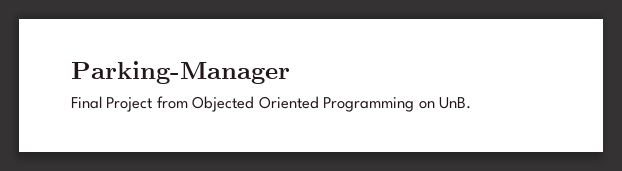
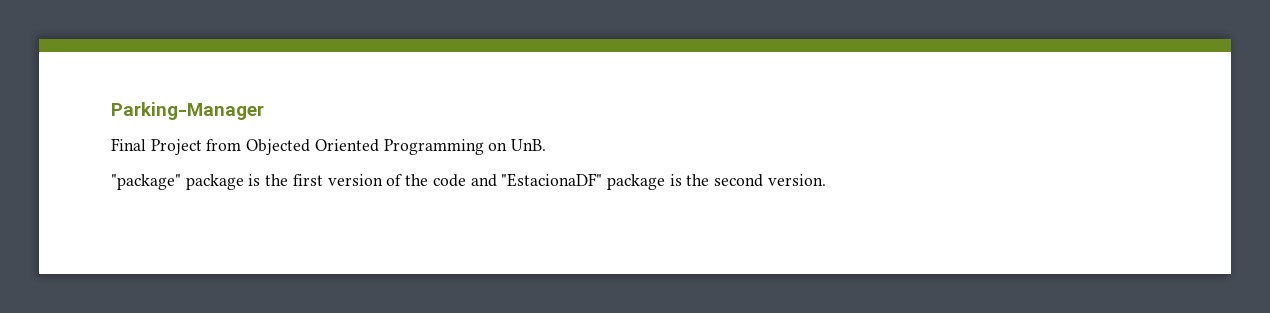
+ "package" package is the first version of the code and "EstacionaDF" package is the second version.

